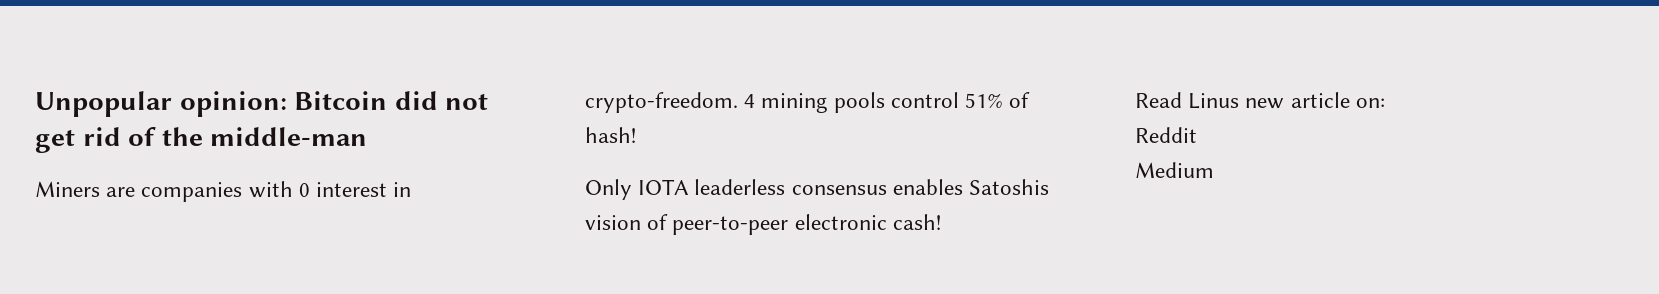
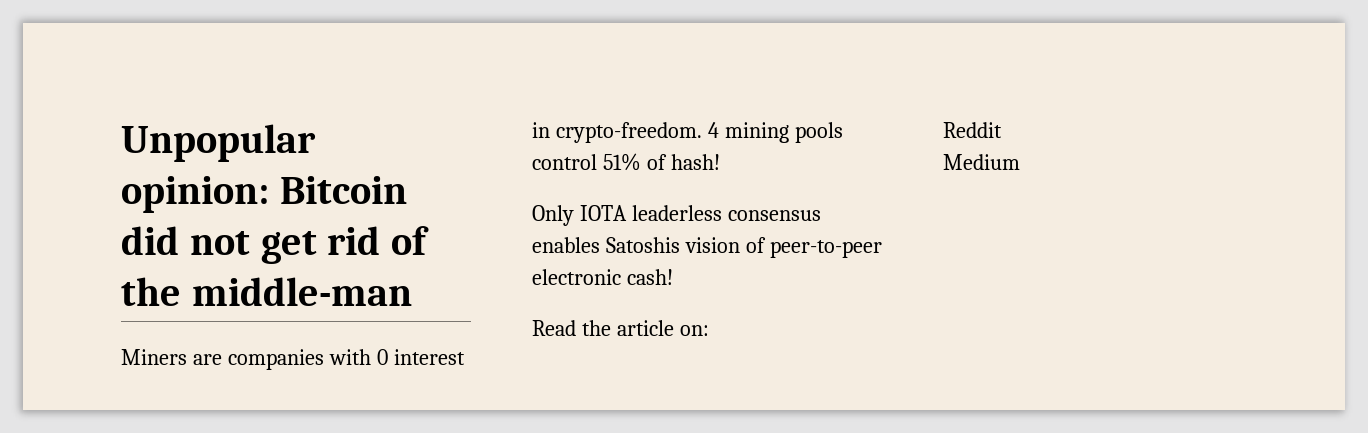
- Read Linus new article on:
+ Read the article on:

